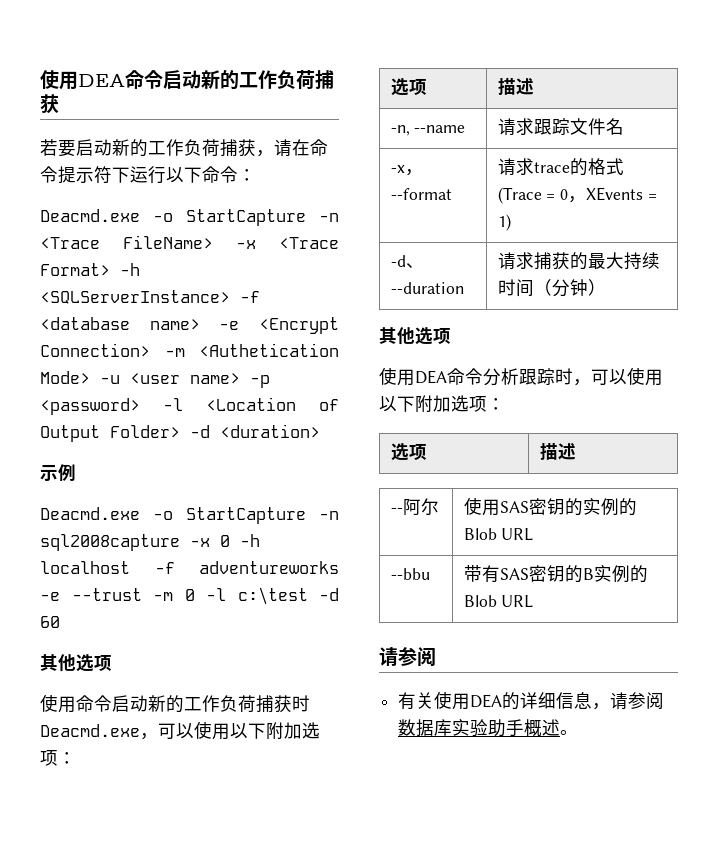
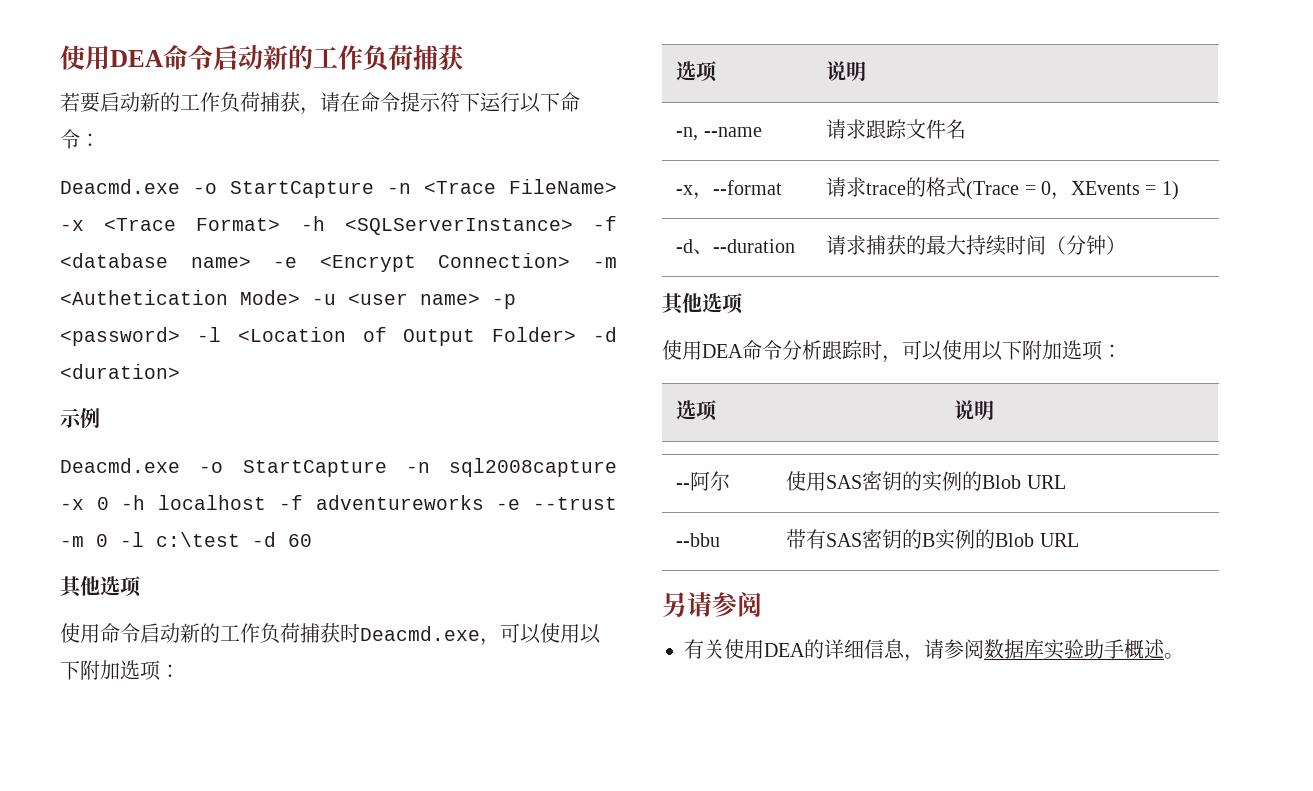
  使用命令启动新的工作负荷捕获时Deacmd.exe，可以使用以下附加选项：
- 选项 | 描述
+ 选项 | 说明
  使用DEA命令分析跟踪时，可以使用以下附加选项：
- 选项 | 描述
+ 选项 | 说明
  --bbu | 带有SAS密钥的B实例的Blob URL
- 请参阅
+ 另请参阅

